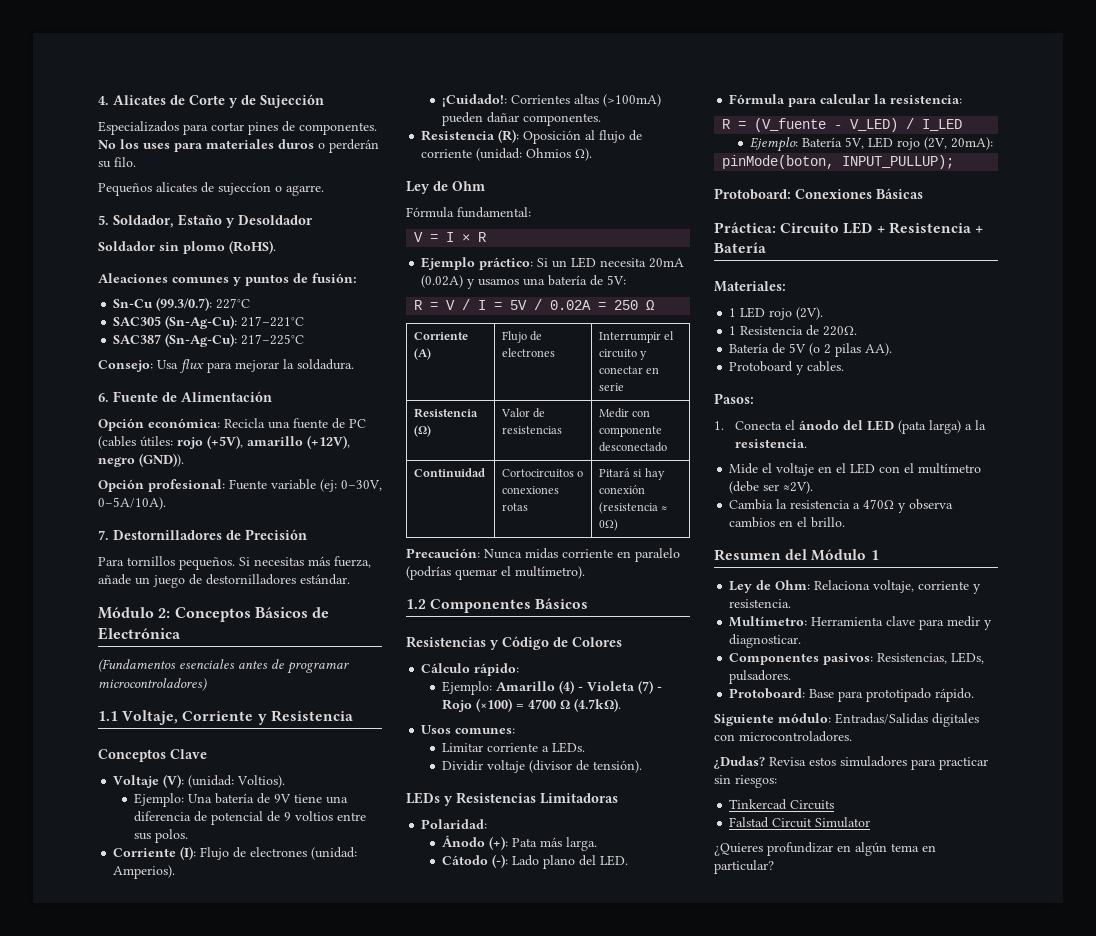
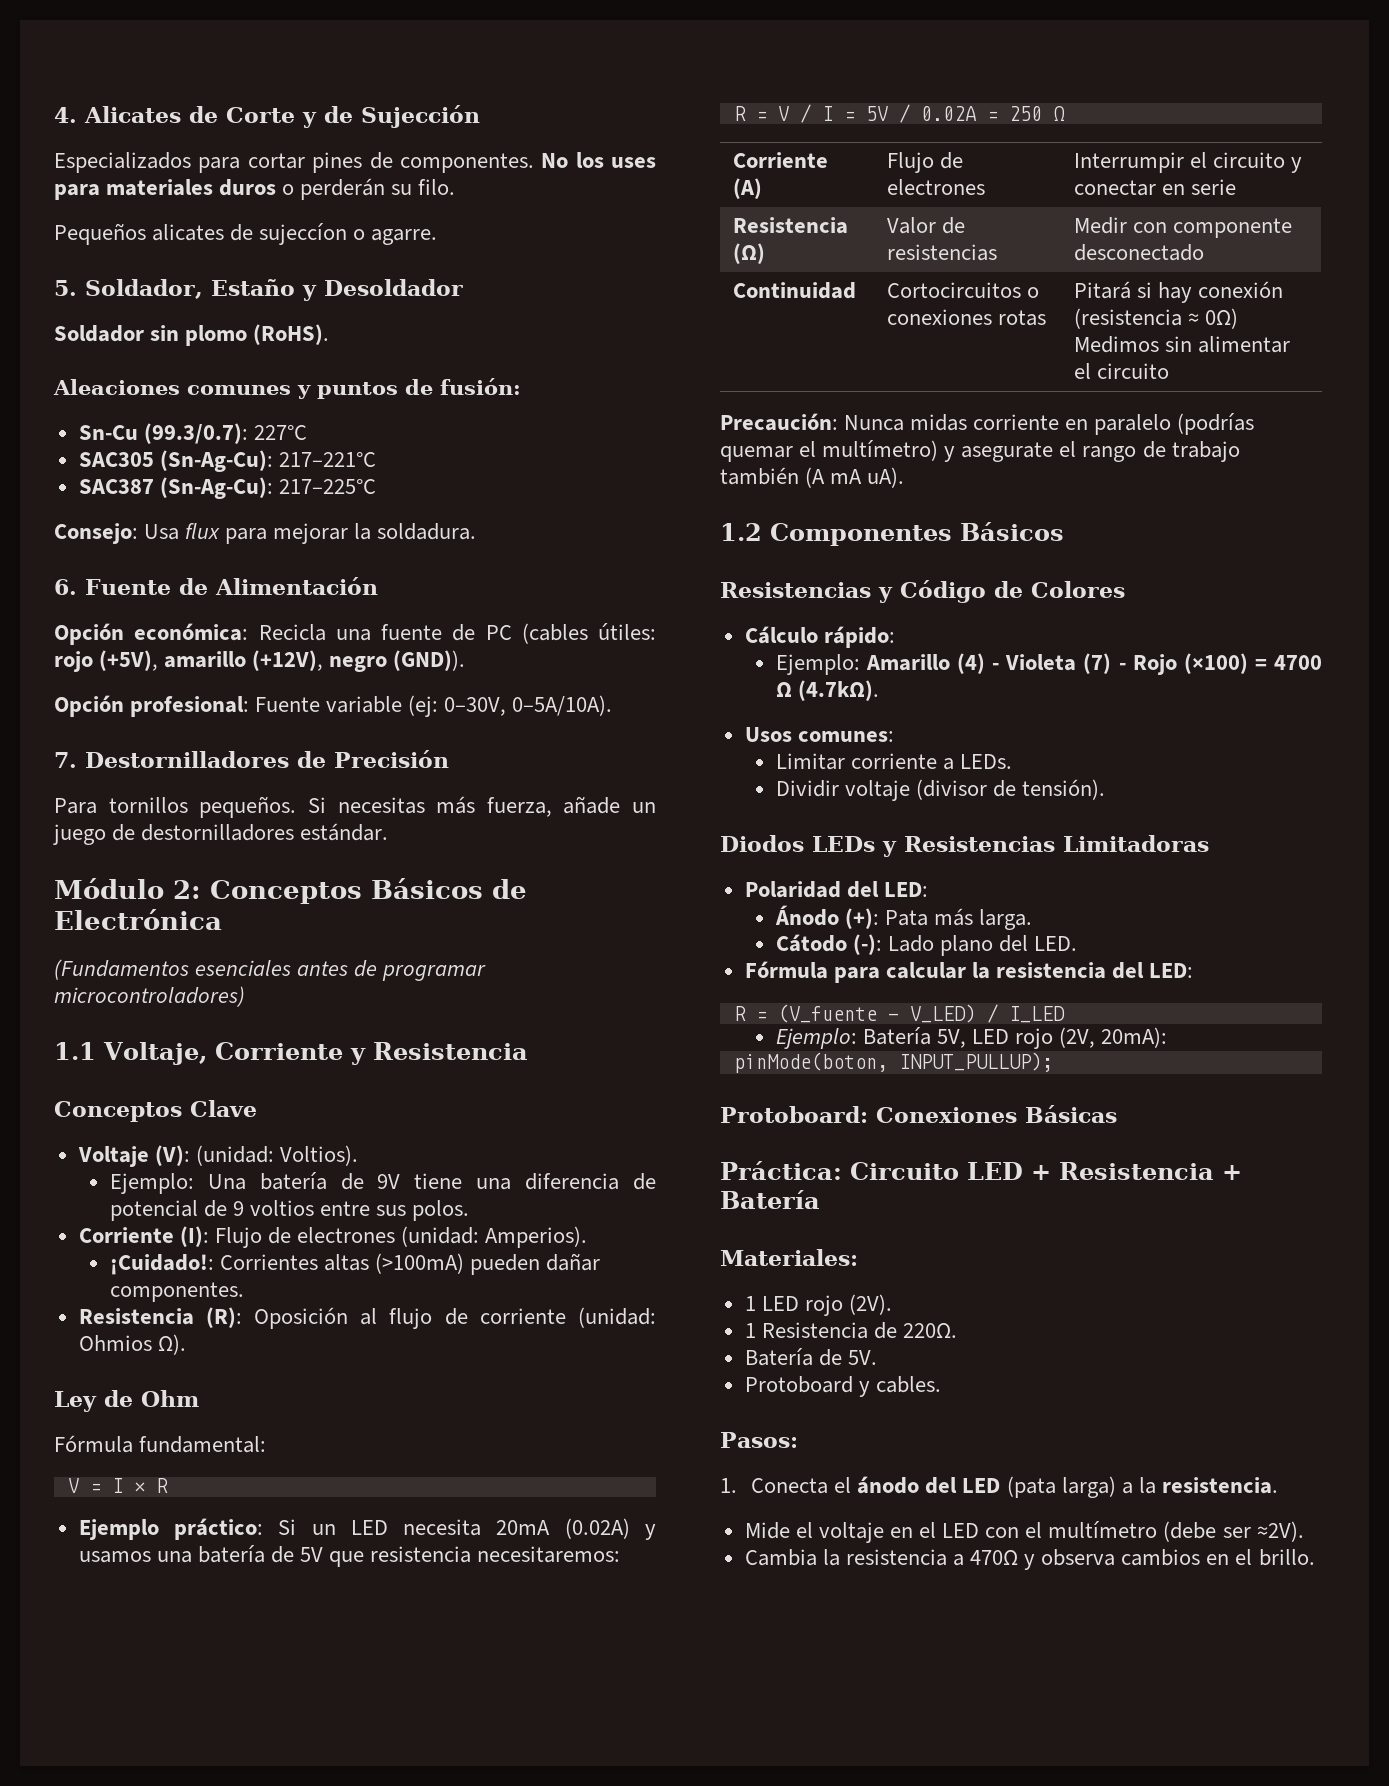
- Ejemplo práctico: Si un LED necesita 20mA (0.02A) y usamos una batería de 5V:
+ Ejemplo práctico: Si un LED necesita 20mA (0.02A) y usamos una batería de 5V que resistencia necesitaremos:
- Continuidad | Cortocircuitos o conexiones rotas | Pitará si hay conexión (resistencia ≈ 0Ω)
+ Continuidad | Cortocircuitos o conexiones rotas | Pitará si hay conexión (resistencia ≈ 0Ω) Medimos sin alimentar el circuito
- Precaución: Nunca midas corriente en paralelo (podrías quemar el multímetro).
+ Precaución: Nunca midas corriente en paralelo (podrías quemar el multímetro) y asegurate el rango de trabajo también (A mA uA).
- LEDs y Resistencias Limitadoras
+ Diodos LEDs y Resistencias Limitadoras
- Polaridad:
+ Polaridad del LED:
- Fórmula para calcular la resistencia:
+ Fórmula para calcular la resistencia del LED:
- Batería de 5V (o 2 pilas AA).
+ Batería de 5V.
- Resumen del Módulo 1
- Ley de Ohm: Relaciona voltaje, corriente y resistencia.
- Multímetro: Herramienta clave para medir y diagnosticar.
- Componentes pasivos: Resistencias, LEDs, pulsadores.
- Protoboard: Base para prototipado rápido.
- Siguiente módulo: Entradas/Salidas digitales con microcontroladores.
- ¿Dudas? Revisa estos simuladores para practicar sin riesgos:
- Tinkercad Circuits
- Falstad Circuit Simulator
- ¿Quieres profundizar en algún tema en particular?

